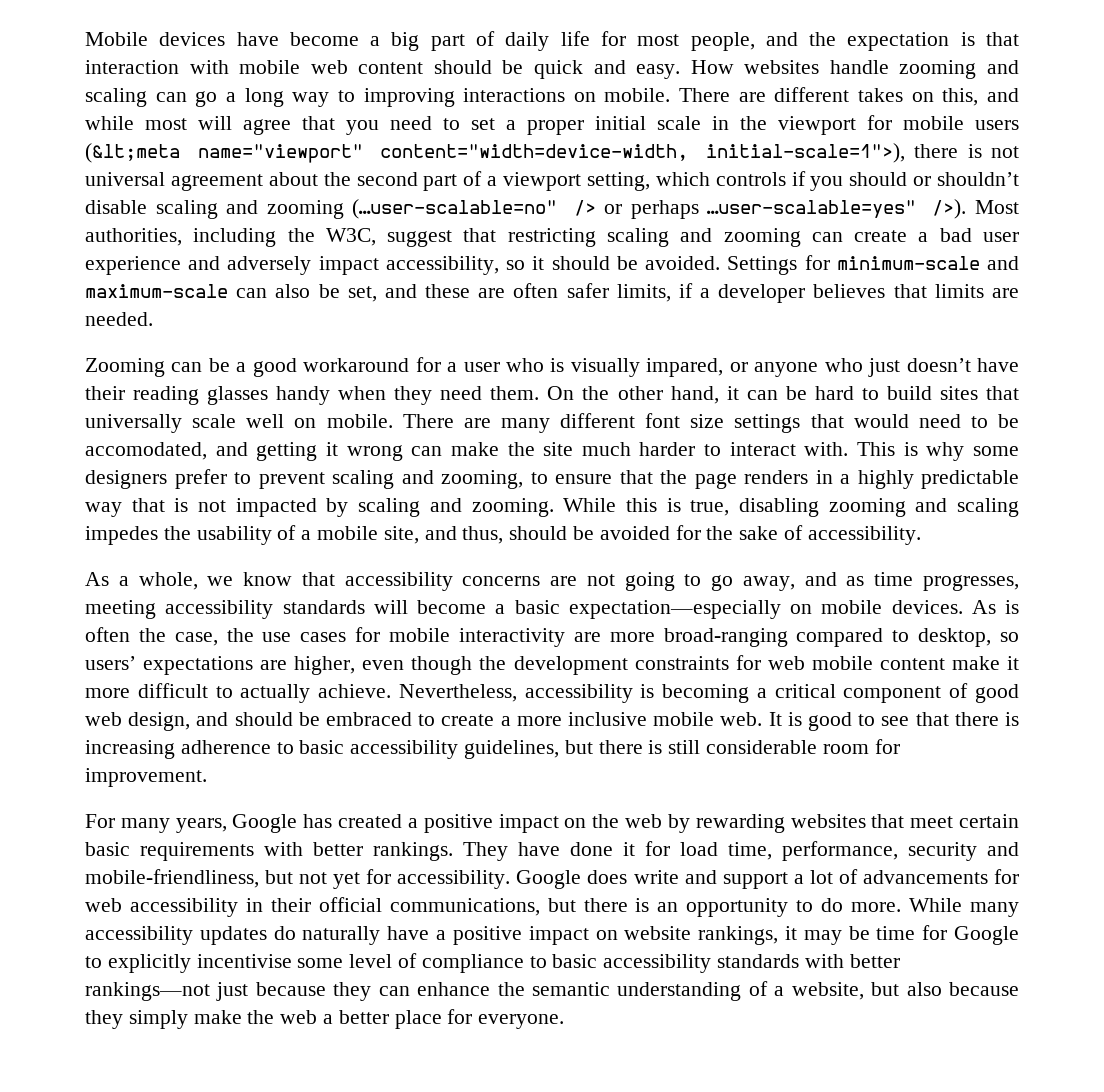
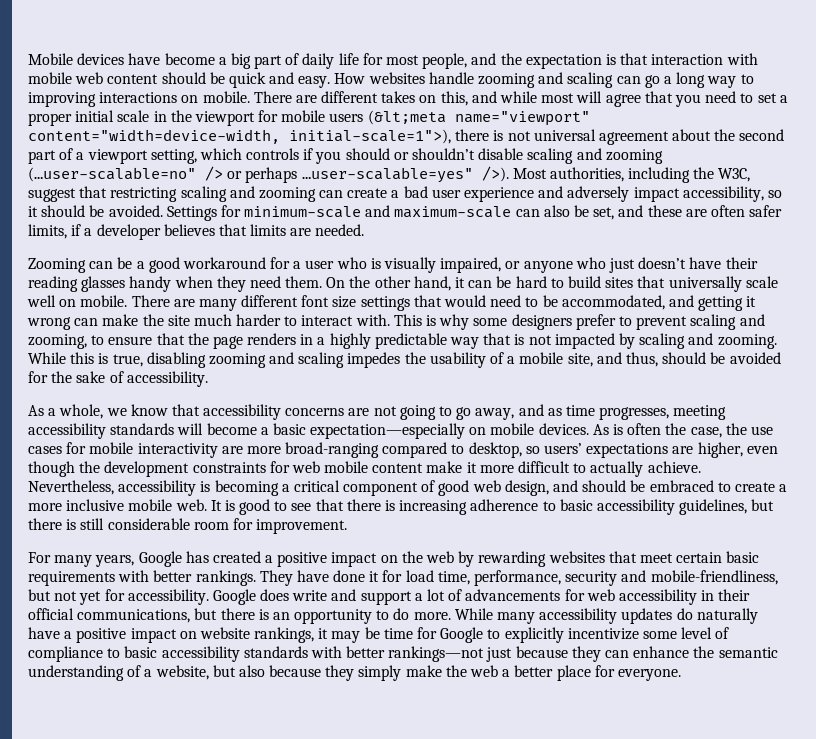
- Zooming can be a good workaround for a user who is visually impared, or anyone who just doesn’t have their reading glasses handy when they need them.
+ Zooming can be a good workaround for a user who is visually impaired, or anyone who just doesn’t have their reading glasses handy when they need them.
- There are many different font size settings that would need to be accomodated, and getting it wrong can make the site much harder to interact with.
+ There are many different font size settings that would need to be accommodated, and getting it wrong can make the site much harder to interact with.
- While many accessibility updates do naturally have a positive impact on website rankings, it may be time for Google to explicitly incentivise some level of compliance to basic accessibility standards with better rankings—not just because they can enhance the semantic understanding of a website, but also because they simply make the web a better place for everyone.
+ While many accessibility updates do naturally have a positive impact on website rankings, it may be time for Google to explicitly incentivize some level of compliance to basic accessibility standards with better rankings—not just because they can enhance the semantic understanding of a website, but also because they simply make the web a better place for everyone.

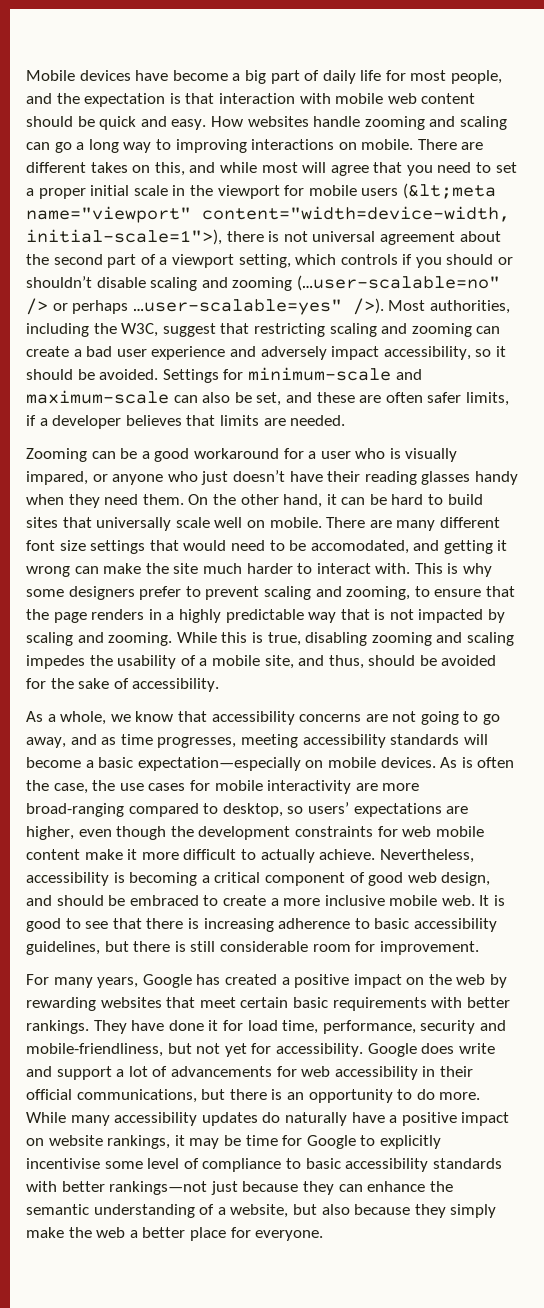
- Zooming can be a good workaround for a user who is visually impaired, or anyone who just doesn’t have their reading glasses handy when they need them.
+ Zooming can be a good workaround for a user who is visually impared, or anyone who just doesn’t have their reading glasses handy when they need them.
- There are many different font size settings that would need to be accommodated, and getting it wrong can make the site much harder to interact with.
+ There are many different font size settings that would need to be accomodated, and getting it wrong can make the site much harder to interact with.
- While many accessibility updates do naturally have a positive impact on website rankings, it may be time for Google to explicitly incentivize some level of compliance to basic accessibility standards with better rankings—not just because they can enhance the semantic understanding of a website, but also because they simply make the web a better place for everyone.
+ While many accessibility updates do naturally have a positive impact on website rankings, it may be time for Google to explicitly incentivise some level of compliance to basic accessibility standards with better rankings—not just because they can enhance the semantic understanding of a website, but also because they simply make the web a better place for everyone.

